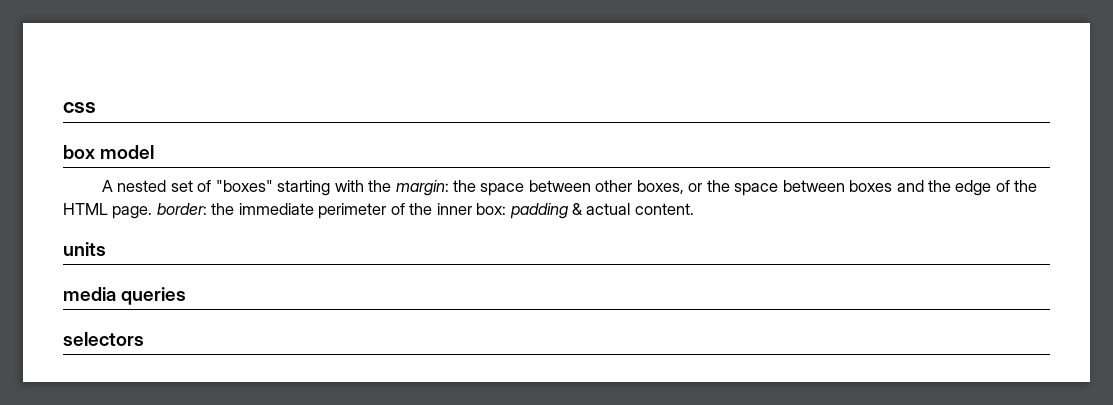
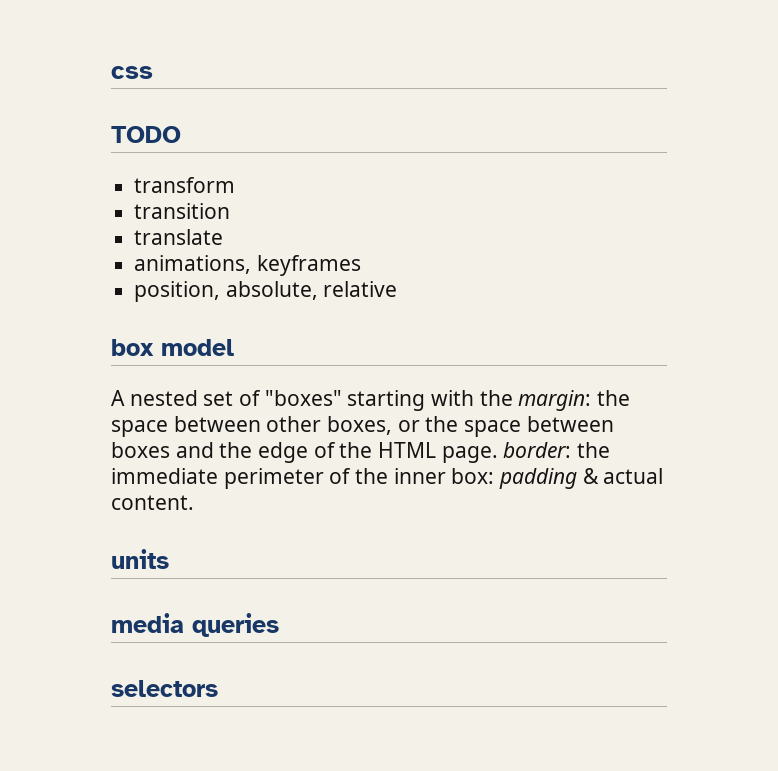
+ TODO
+ transform
+ transition
+ translate
+ animations, keyframes
+ position, absolute, relative

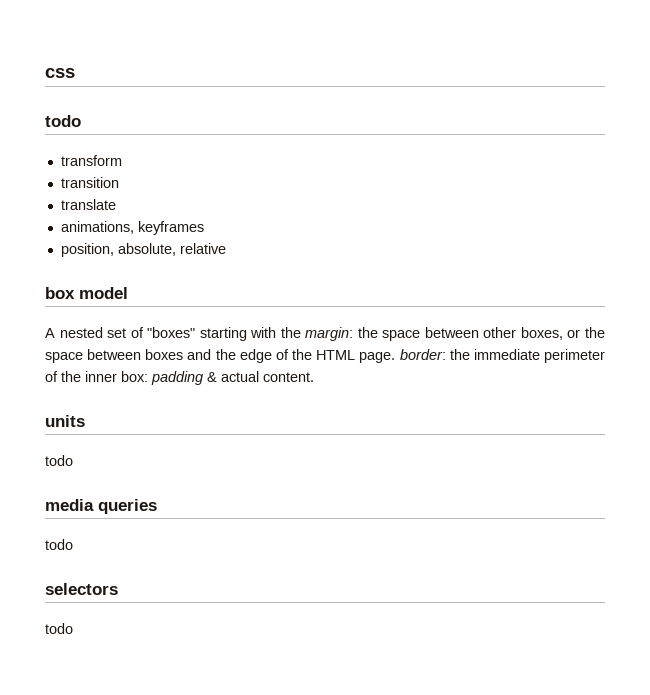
  css
- TODO
+ todo
  units
+ todo
  media queries
+ todo
  selectors
+ todo

